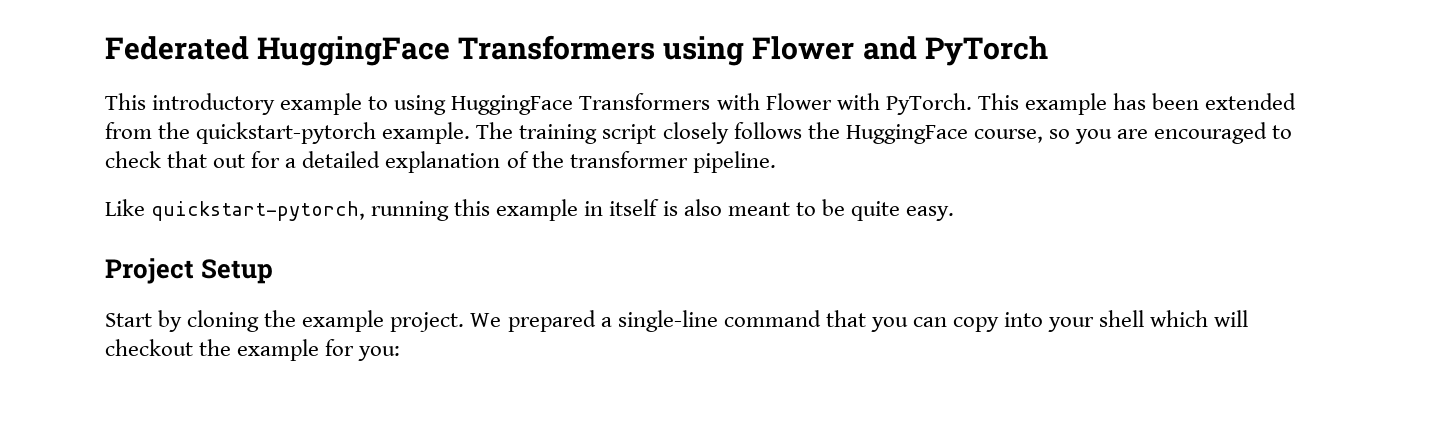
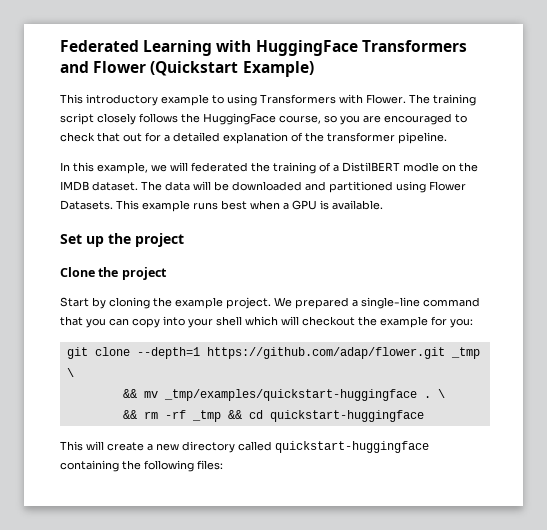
- Federated HuggingFace Transformers using Flower and PyTorch
+ Federated Learning with HuggingFace Transformers and Flower (Quickstart Example)
- This introductory example to using HuggingFace Transformers with Flower with PyTorch. This example has been extended from the quickstart-pytorch example.
+ This introductory example to using Transformers with Flower.
- Like quickstart-pytorch, running this example in itself is also meant to be quite easy.
- Project Setup
+ In this example, we will federated the training of a DistilBERT modle on the IMDB dataset. The data will be downloaded and partitioned using Flower Datasets. This example runs best when a GPU is available.
+ Set up the project
+ Clone the project
+ git clone --depth=1 https://github.com/adap/flower.git _tmp \
+ && mv _tmp/examples/quickstart-huggingface . \
+ && rm -rf _tmp && cd quickstart-huggingface
+ This will create a new directory called quickstart-huggingface containing the following files:

